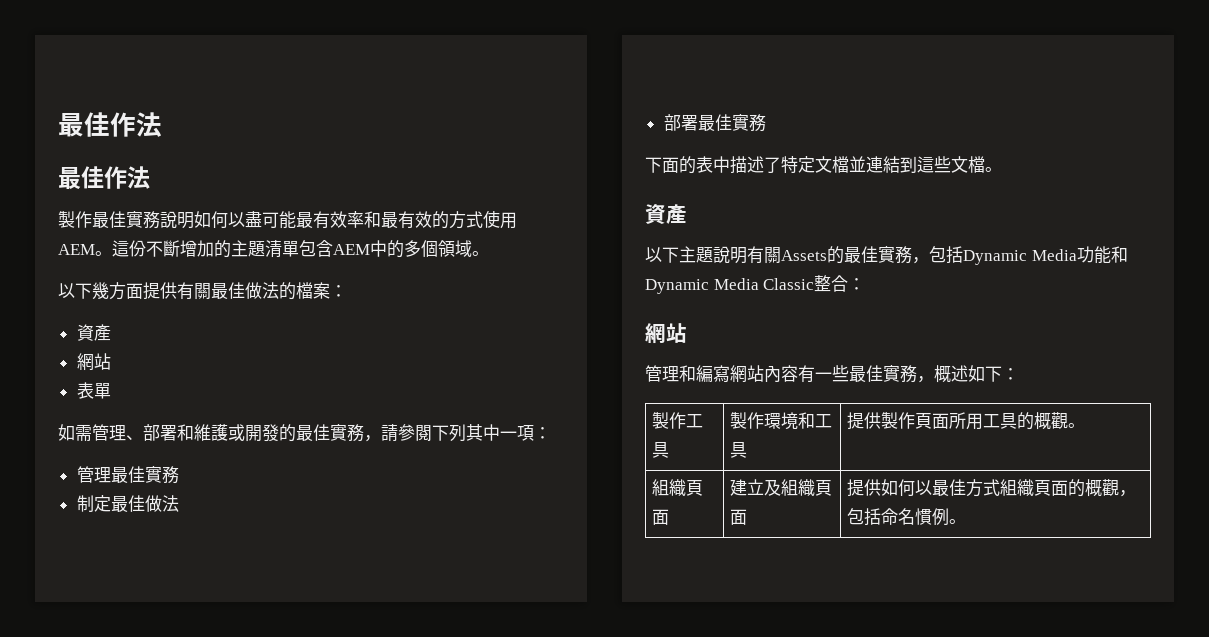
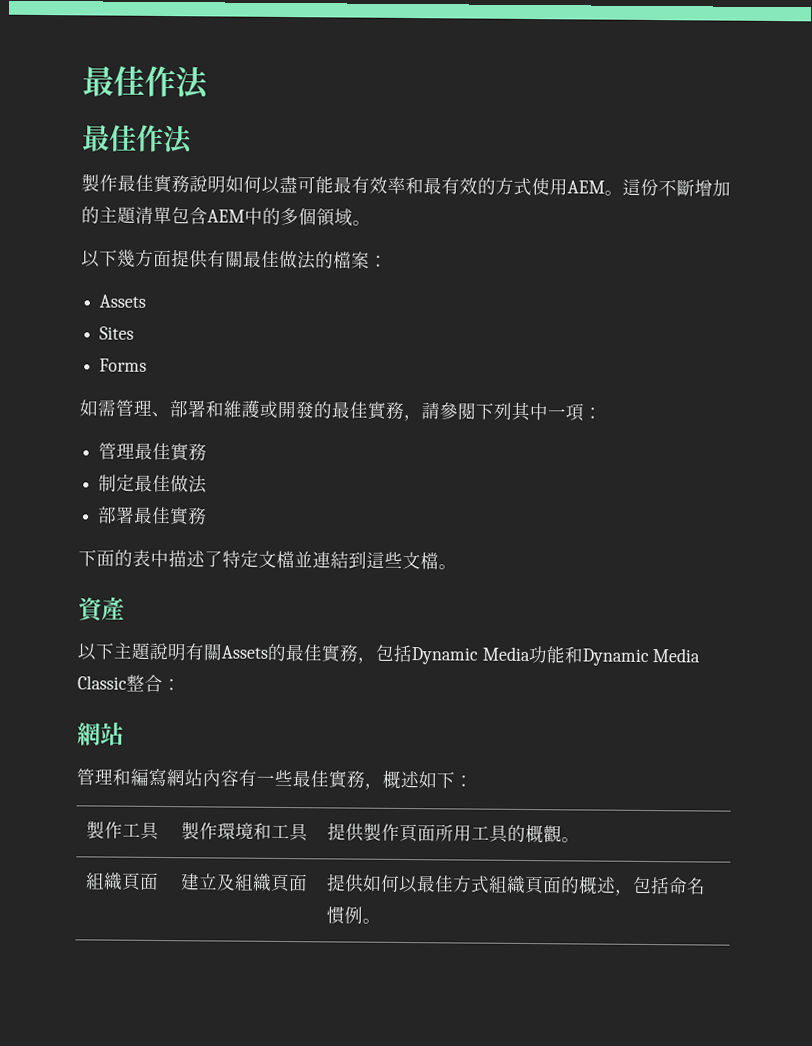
  以下幾方面提供有關最佳做法的檔案：
- 資產
- 網站
- 表單
+ Assets
+ Sites
+ Forms
- 組織頁面 | 建立及組織頁面 | 提供如何以最佳方式組織頁面的概觀，包括命名慣例。
+ 組織頁面 | 建立及組織頁面 | 提供如何以最佳方式組織頁面的概述，包括命名慣例。

